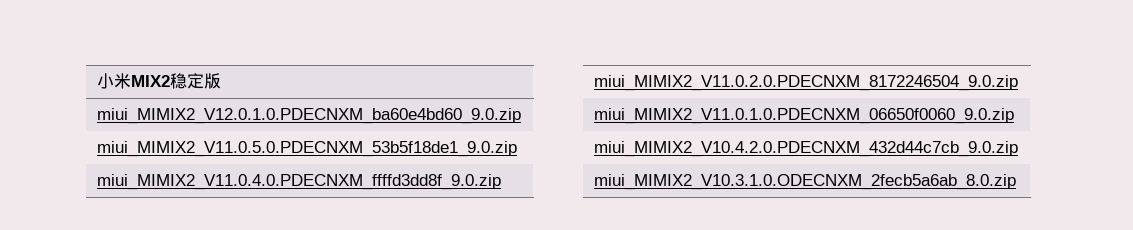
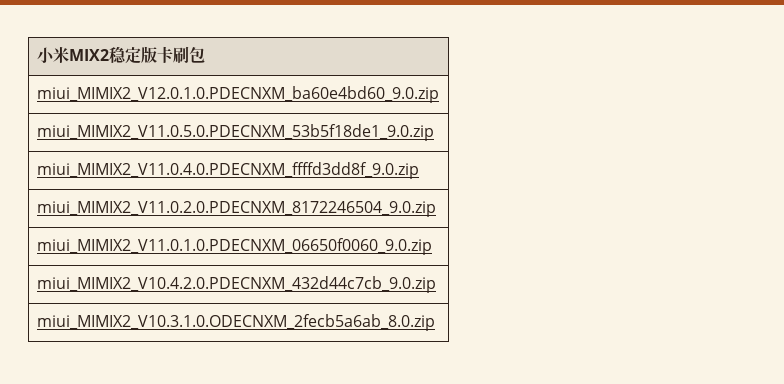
- 小米MIX2稳定版
+ 小米MIX2稳定版卡刷包

